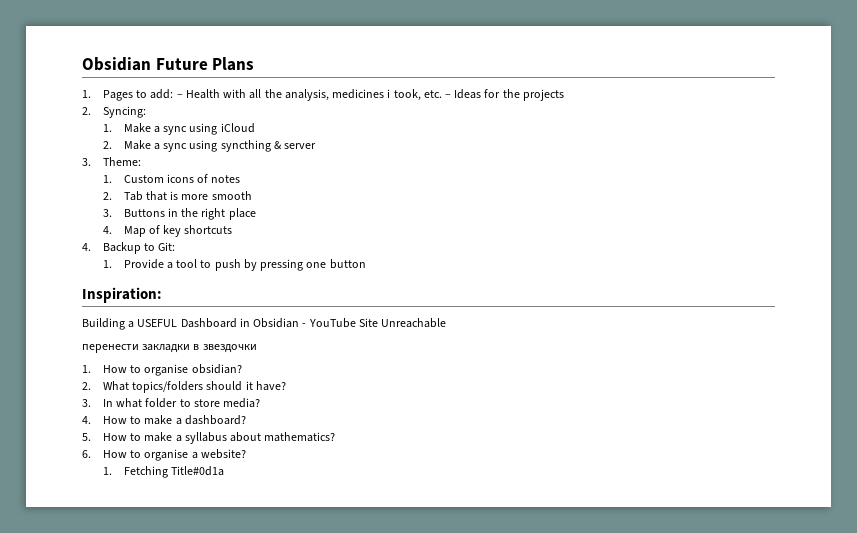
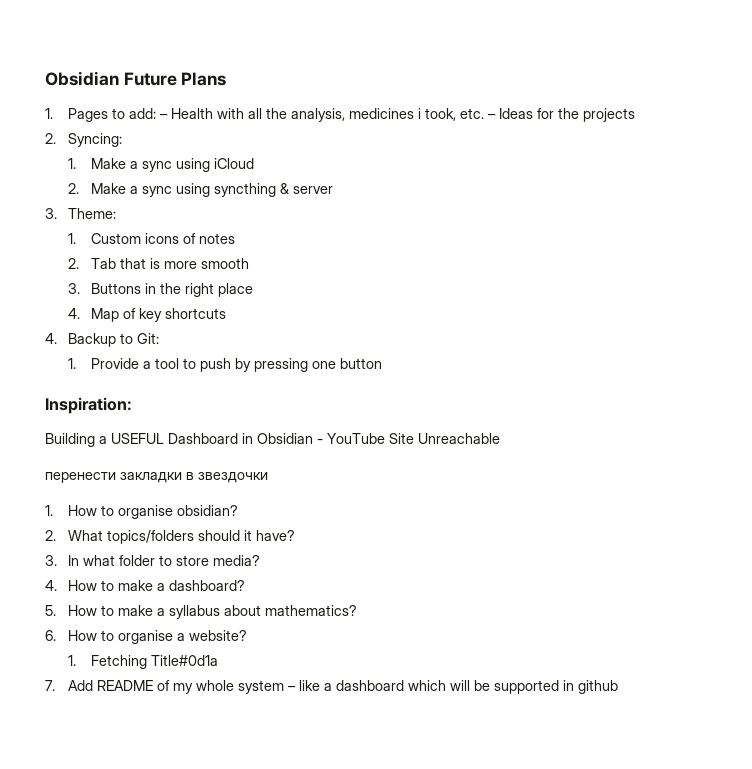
+ 7. Add README of my whole system – like a dashboard which will be supported in github

